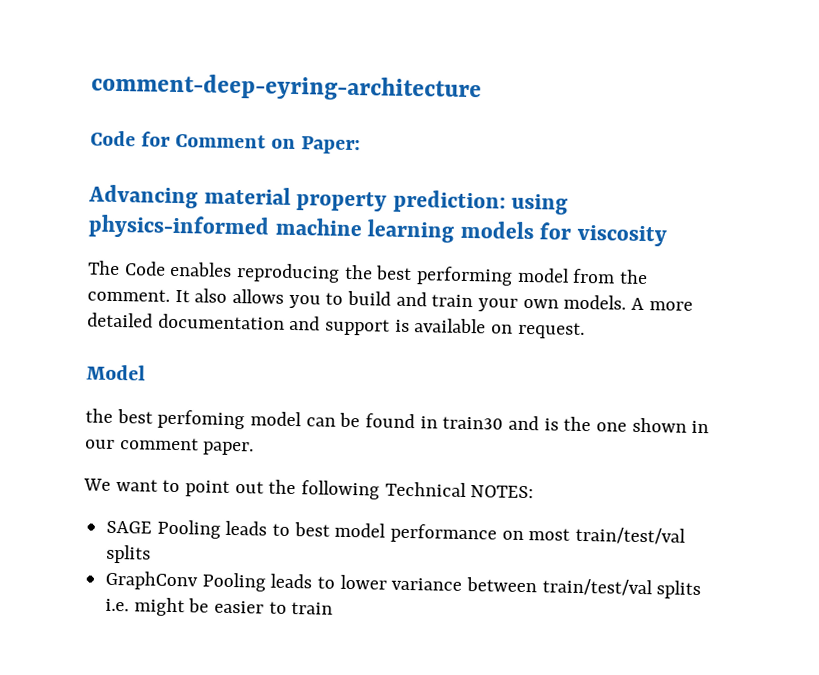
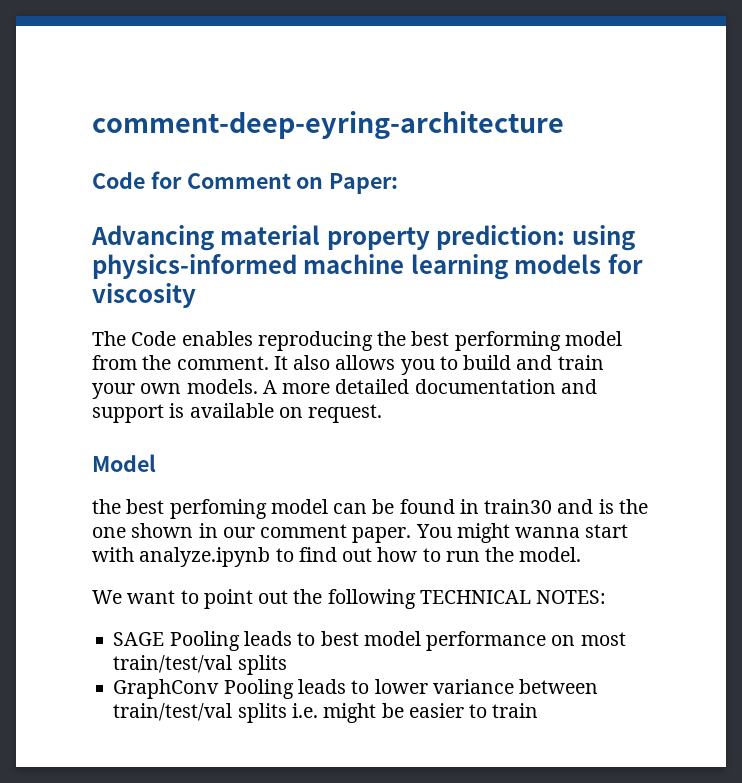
+ You might wanna start with analyze.ipynb to find out how to run the model.
- We want to point out the following Technical NOTES:
+ We want to point out the following TECHNICAL NOTES:

